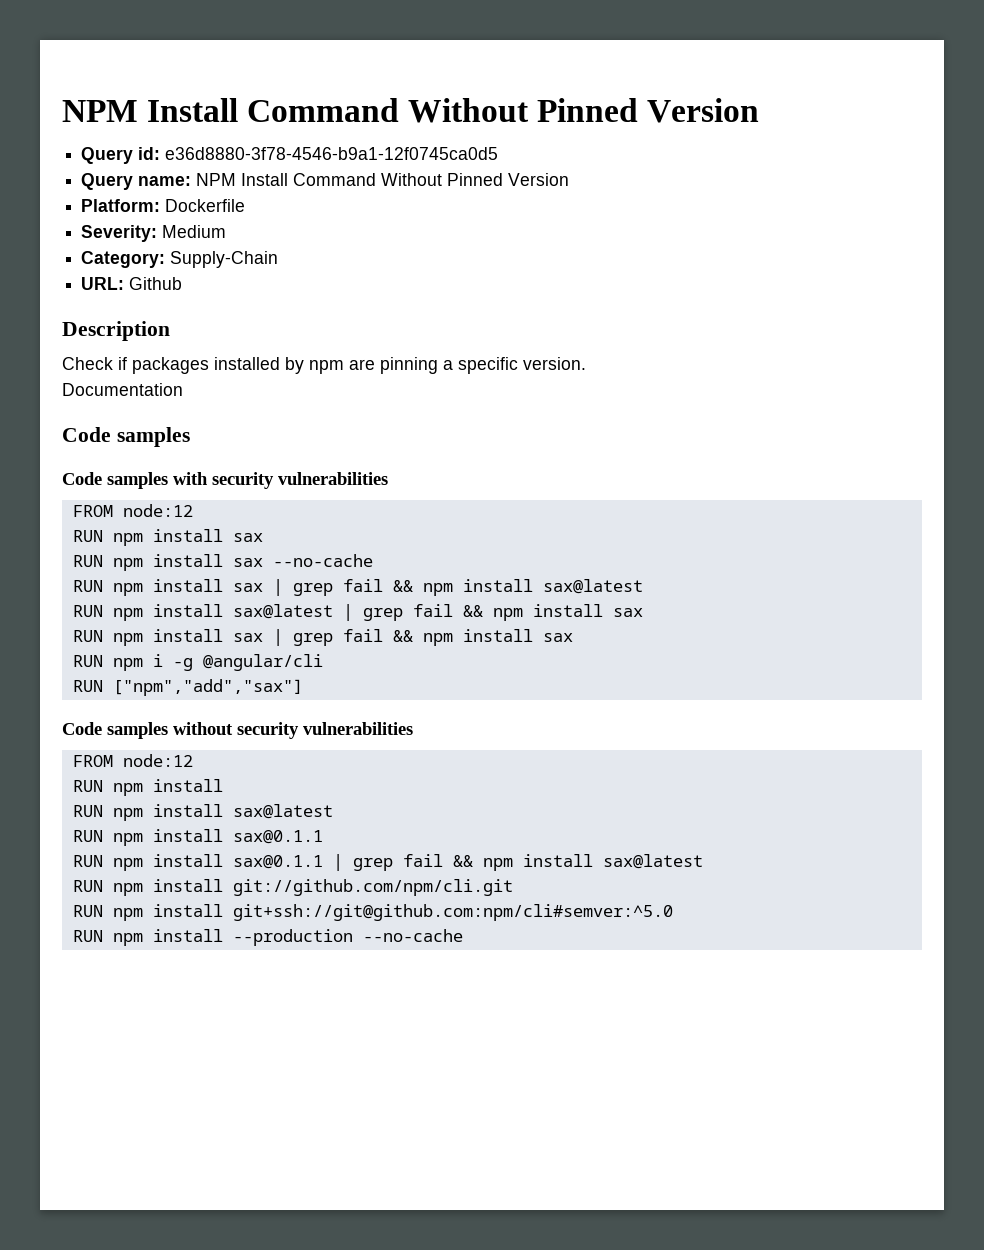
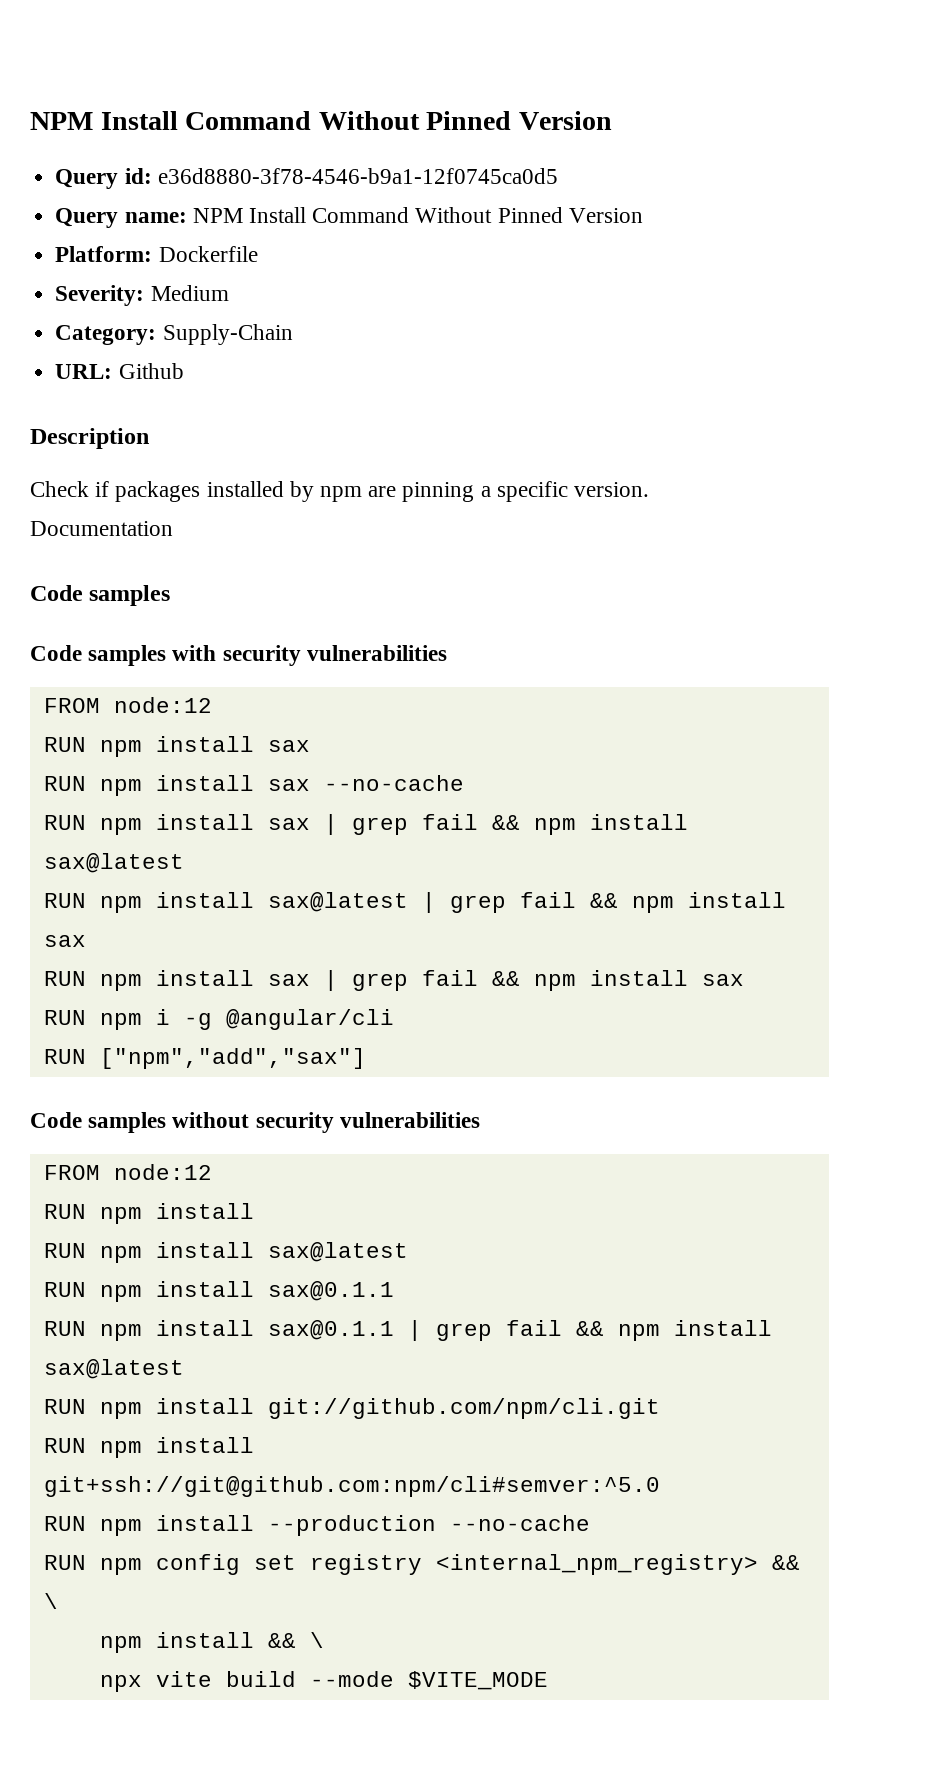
+ RUN npm config set registry <internal_npm_registry> && \
+ npm install && \
+ npx vite build --mode $VITE_MODE

